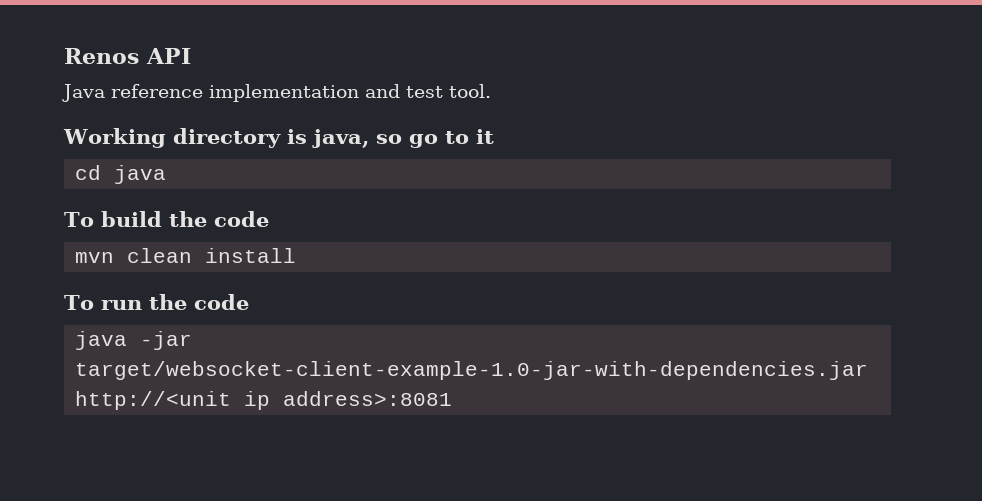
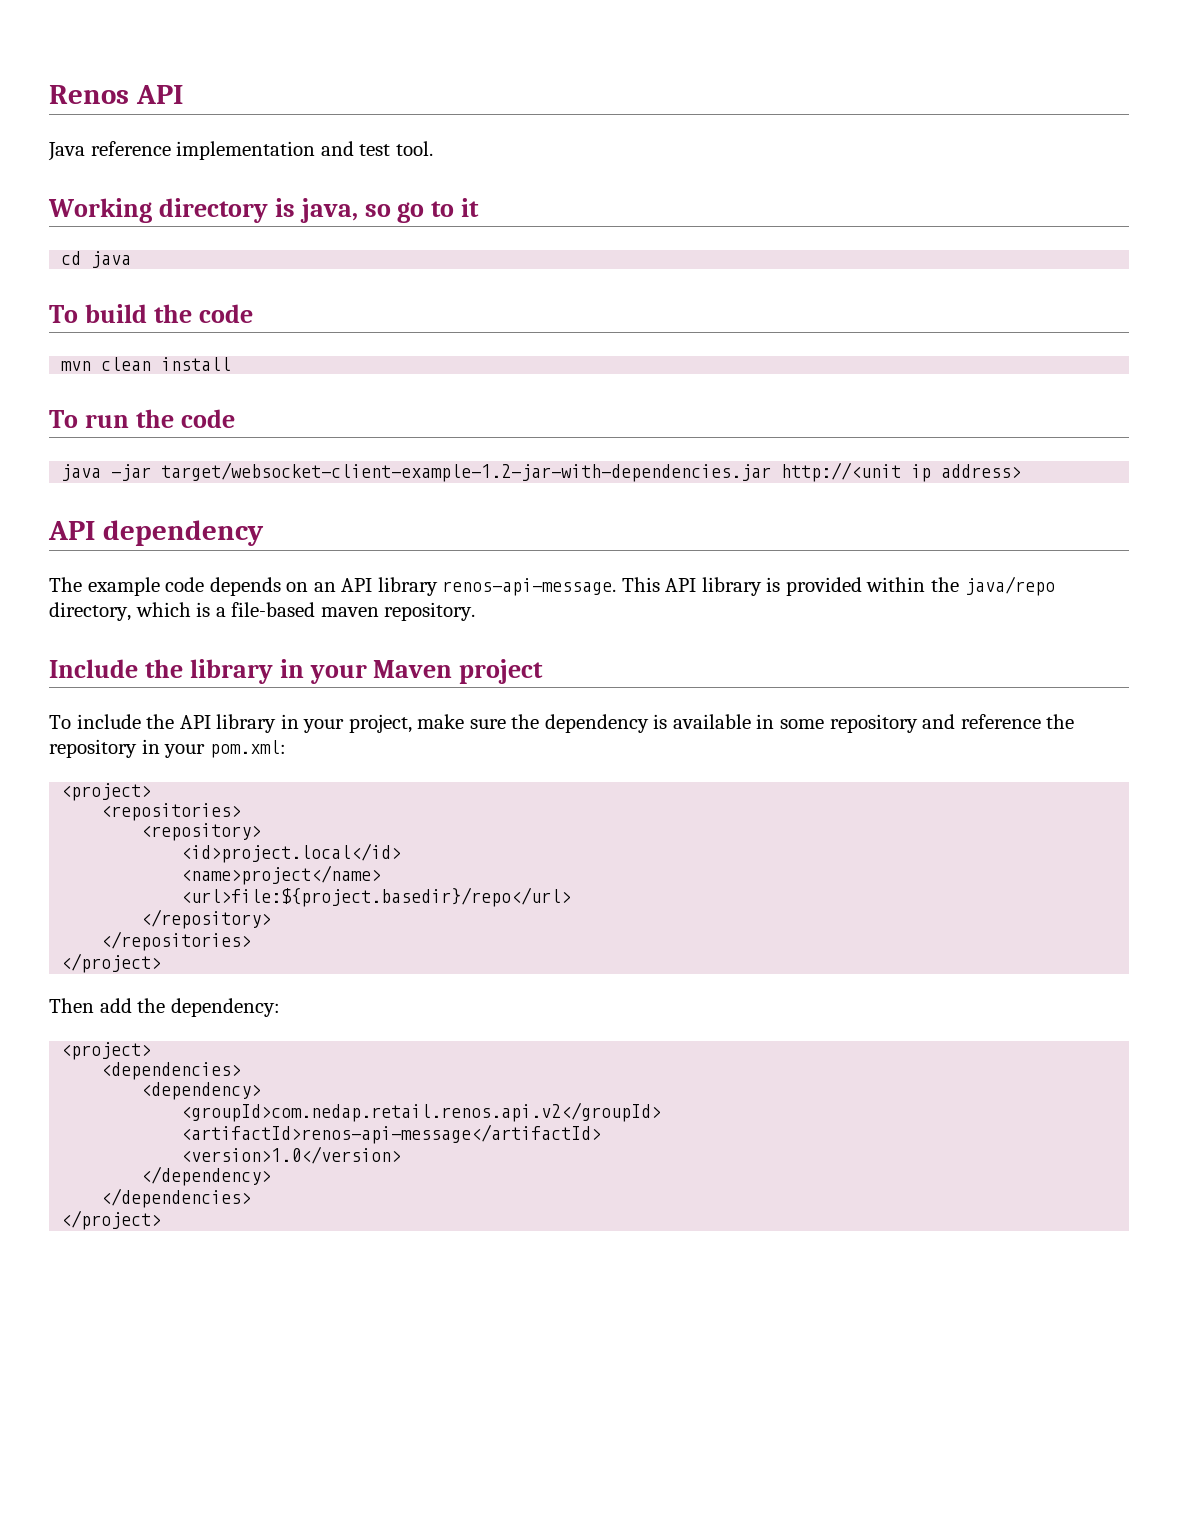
- java -jar target/websocket-client-example-1.0-jar-with-dependencies.jar http://<unit ip address>:8081
+ java -jar target/websocket-client-example-1.2-jar-with-dependencies.jar http://<unit ip address>
+ API dependency
+ The example code depends on an API library renos-api-message. This API library is provided within the java/repo directory, which is a file-based maven repository.
+ Include the library in your Maven project
+ To include the API library in your project, make sure the dependency is available in some repository and reference the repository in your pom.xml:
+ <project>
+ <repositories>
+ <repository>
+ <id>project.local</id>
+ <name>project</name>
+ <url>file:${project.basedir}/repo</url>
+ </repository>
+ </repositories>
+ </project>
+ Then add the dependency:
+ <project>
+ <dependencies>
+ <dependency>
+ <groupId>com.nedap.retail.renos.api.v2</groupId>
+ <artifactId>renos-api-message</artifactId>
+ <version>1.0</version>
+ </dependency>
+ </dependencies>
+ </project>

